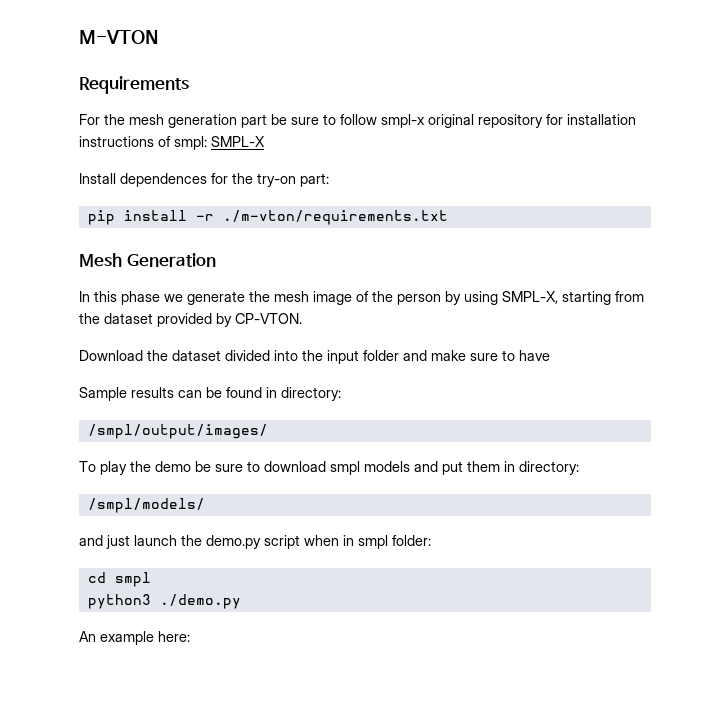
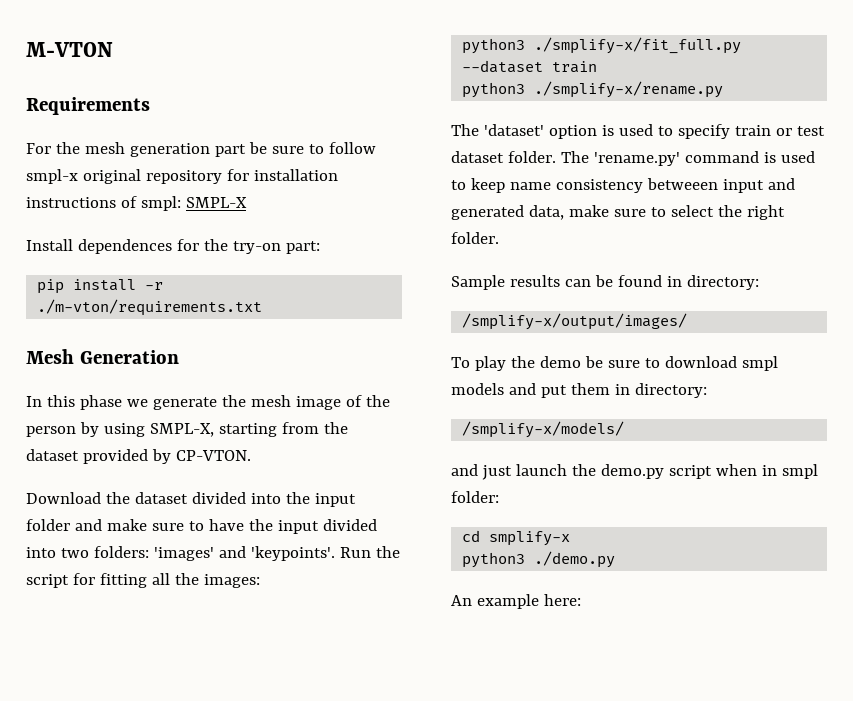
- Download the dataset divided into the input folder and make sure to have
+ Download the dataset divided into the input folder and make sure to have the input divided into two folders: 'images' and 'keypoints'. Run the script for fitting all the images:
+ python3 ./smplify-x/fit_full.py --dataset train
+ python3 ./smplify-x/rename.py
+ The 'dataset' option is used to specify train or test dataset folder. The 'rename.py' command is used to keep name consistency betweeen input and generated data, make sure to select the right folder.
- /smpl/output/images/
+ /smplify-x/output/images/
- /smpl/models/
+ /smplify-x/models/
- cd smpl
+ cd smplify-x

